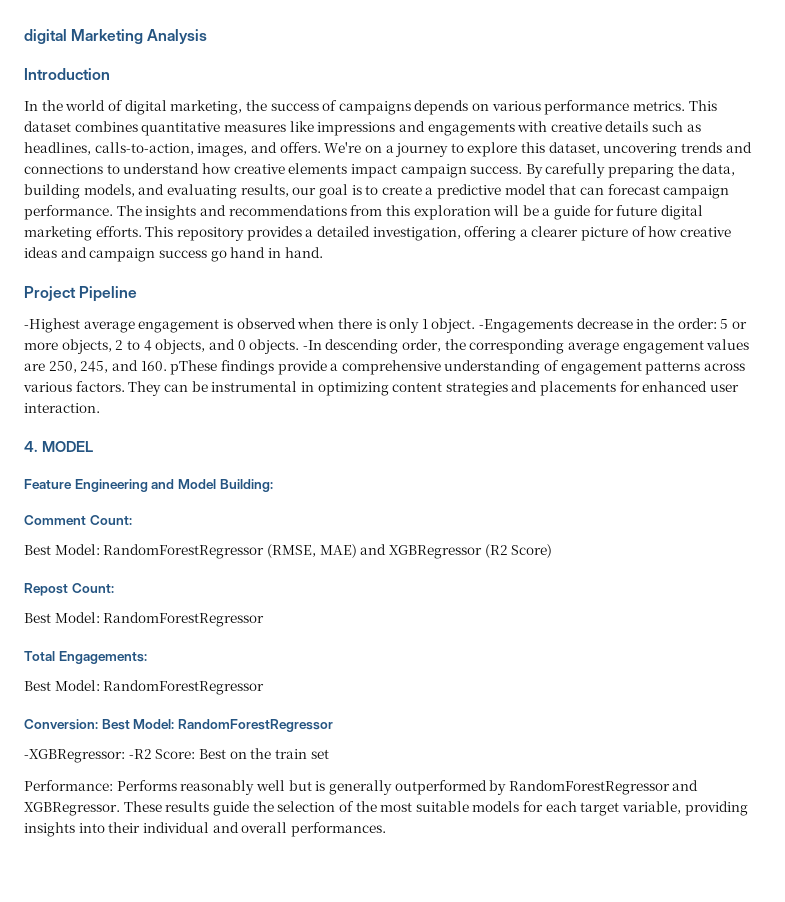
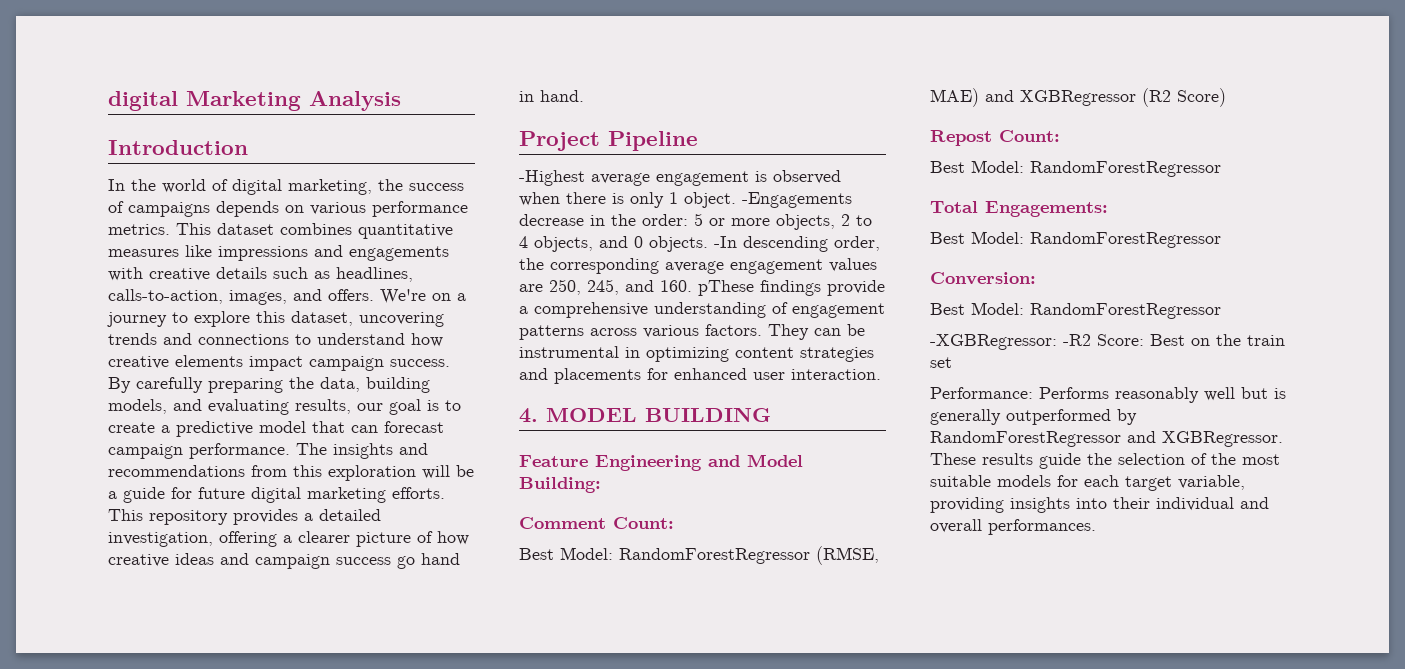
- 4. MODEL
+ 4. MODEL BUILDING
- Conversion: Best Model: RandomForestRegressor
+ Conversion:
+ Best Model: RandomForestRegressor

